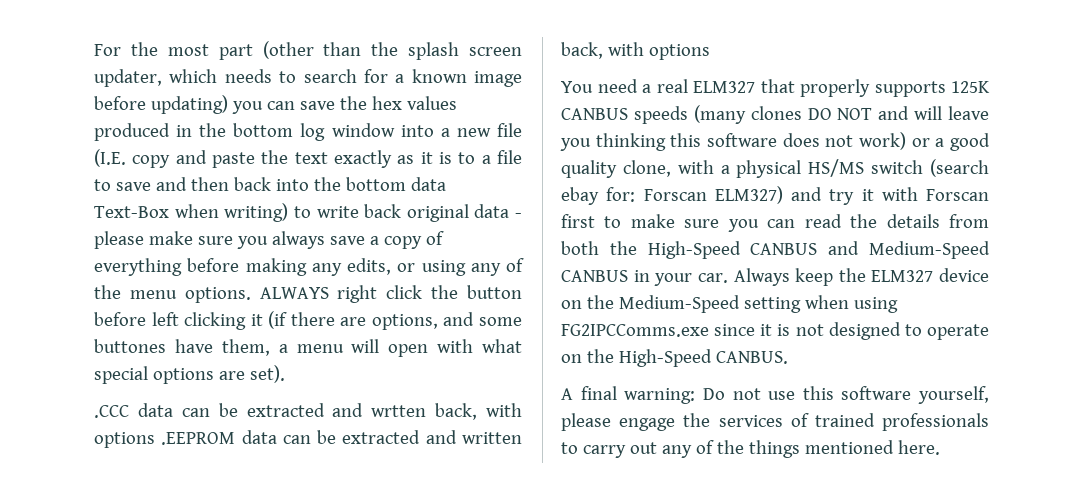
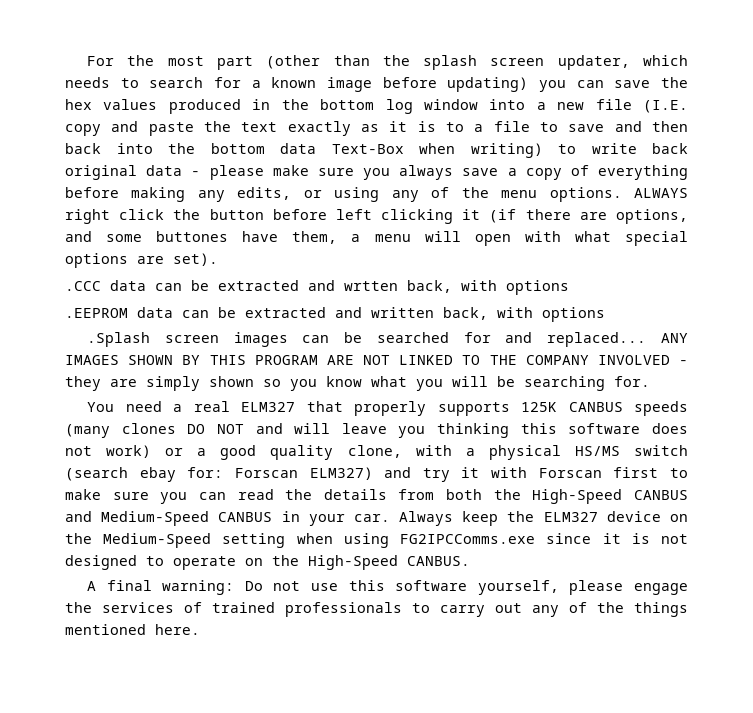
- .CCC data can be extracted and wrtten back, with options .EEPROM data can be extracted and written back, with options
+ .CCC data can be extracted and wrtten back, with options
+ .EEPROM data can be extracted and written back, with options
+ .Splash screen images can be searched for and replaced... ANY IMAGES SHOWN BY THIS PROGRAM ARE NOT LINKED TO THE COMPANY INVOLVED - they are simply shown so you know what you will be searching for.

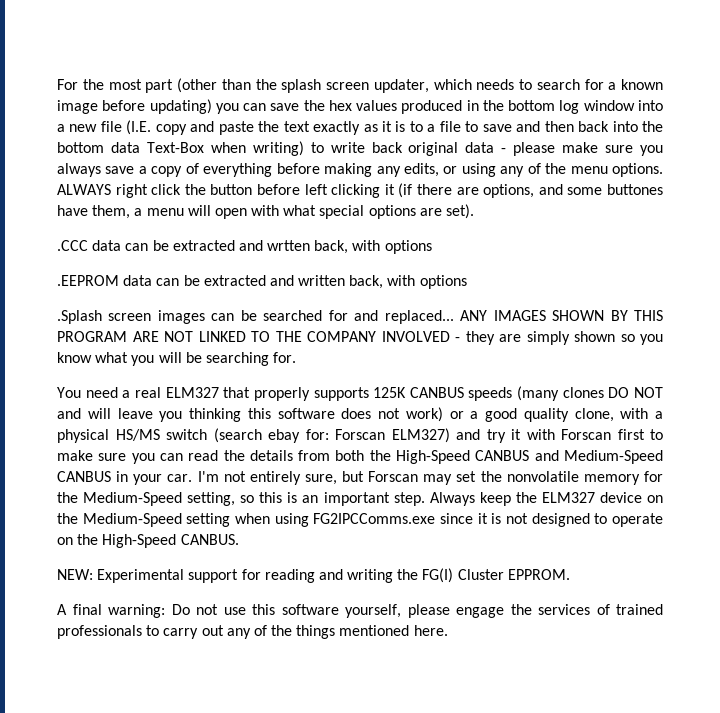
+ I'm not entirely sure, but Forscan may set the nonvolatile memory for the Medium-Speed setting, so this is an important step.
+ NEW: Experimental support for reading and writing the FG(I) Cluster EPPROM.

